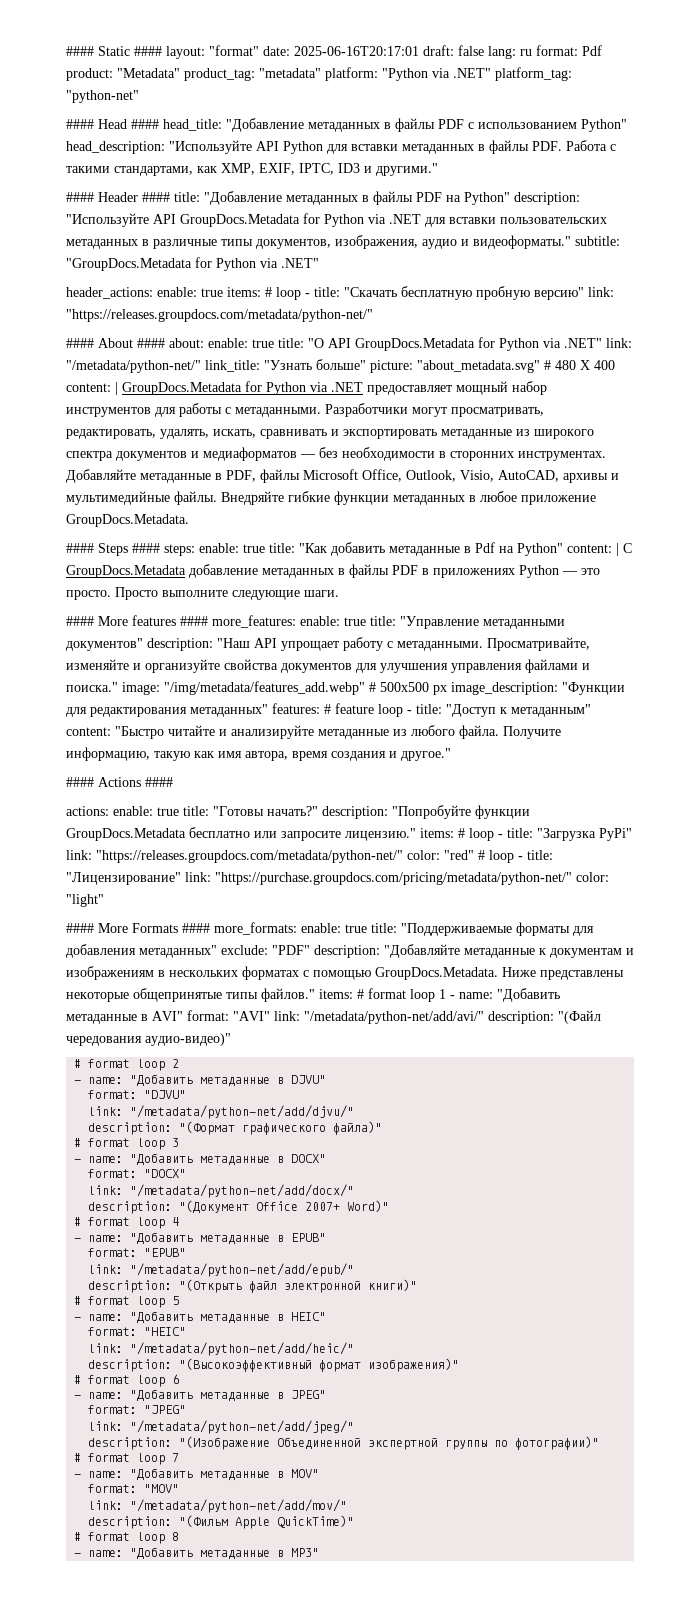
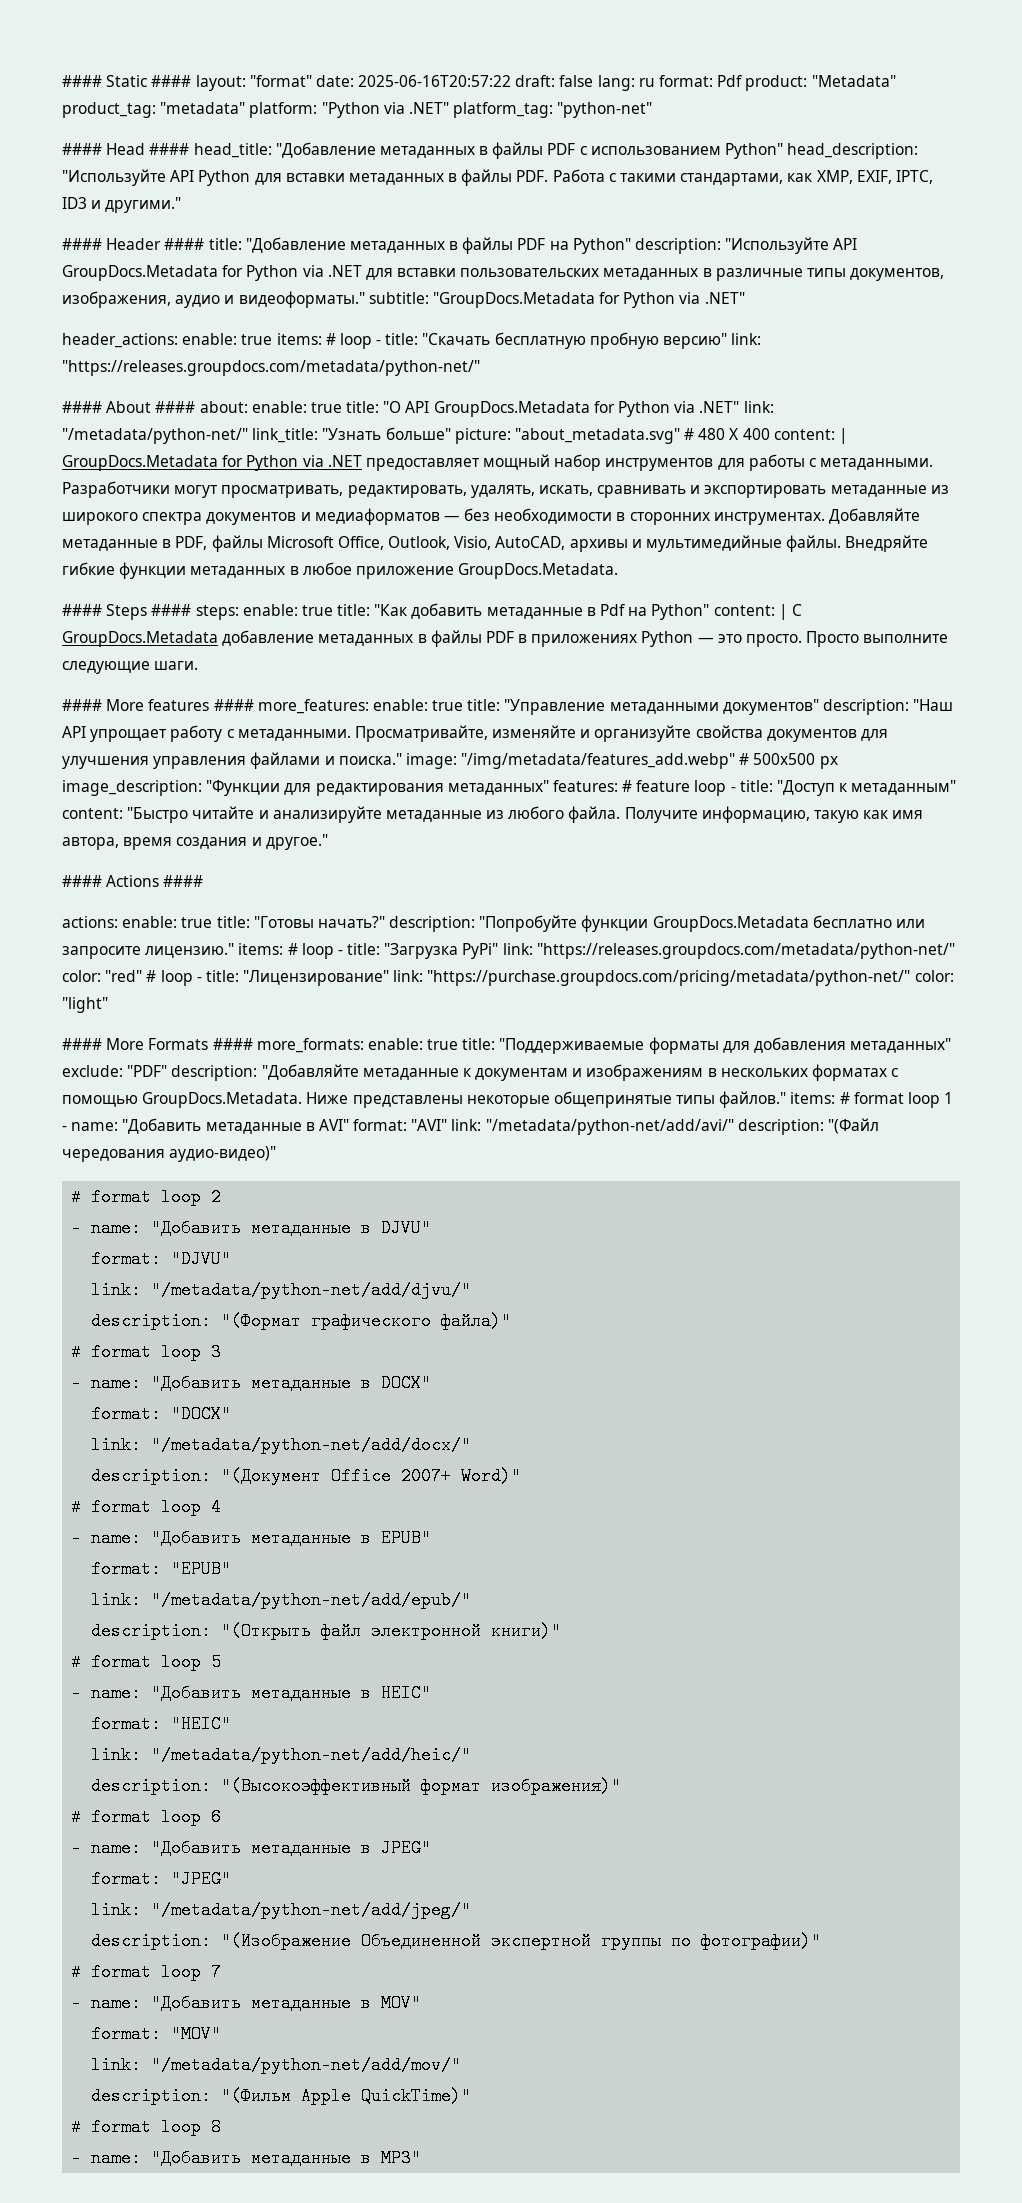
- #### Static #### layout: "format" date: 2025-06-16T20:17:01 draft: false lang: ru format: Pdf product: "Metadata" product_tag: "metadata" platform: "Python via .NET" platform_tag: "python-net"
+ #### Static #### layout: "format" date: 2025-06-16T20:57:22 draft: false lang: ru format: Pdf product: "Metadata" product_tag: "metadata" platform: "Python via .NET" platform_tag: "python-net"

